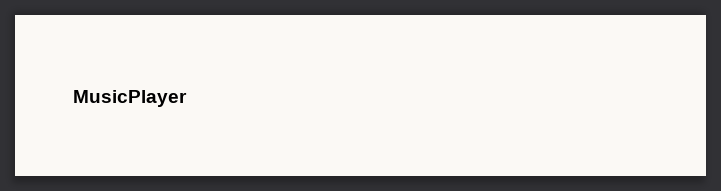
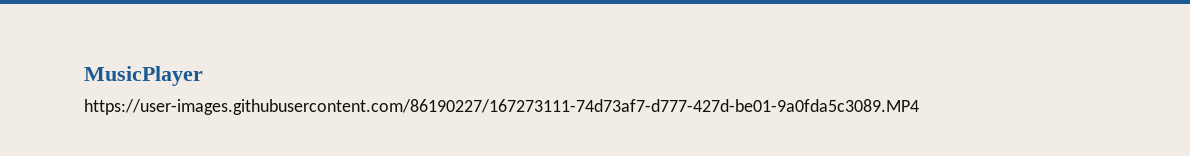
+ https://user-images.githubusercontent.com/86190227/167273111-74d73af7-d777-427d-be01-9a0fda5c3089.MP4

